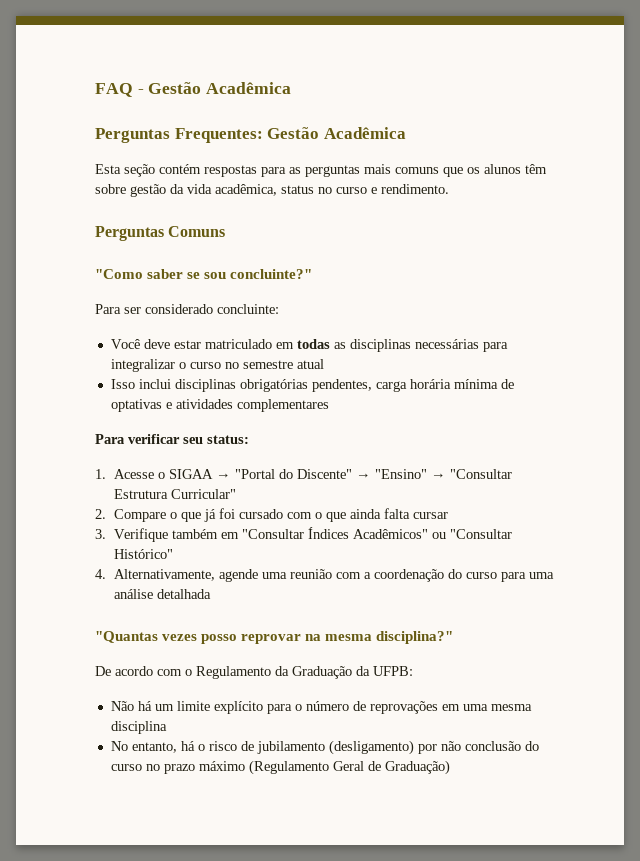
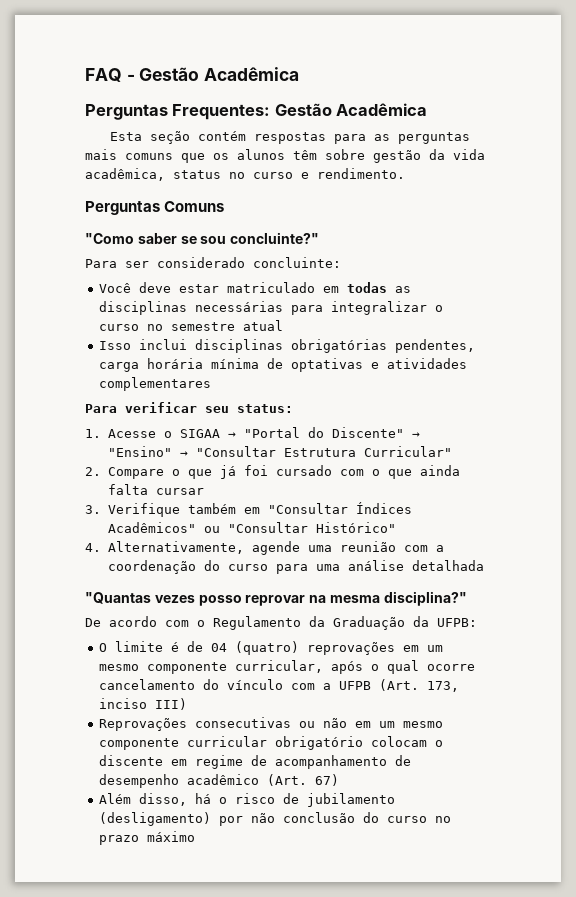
- Não há um limite explícito para o número de reprovações em uma mesma disciplina
- No entanto, há o risco de jubilamento (desligamento) por não conclusão do curso no prazo máximo (Regulamento Geral de Graduação)
+ O limite é de 04 (quatro) reprovações em um mesmo componente curricular, após o qual ocorre cancelamento do vínculo com a UFPB (Art. 173, inciso III)
+ Reprovações consecutivas ou não em um mesmo componente curricular obrigatório colocam o discente em regime de acompanhamento de desempenho acadêmico (Art. 67)
+ Além disso, há o risco de jubilamento (desligamento) por não conclusão do curso no prazo máximo

